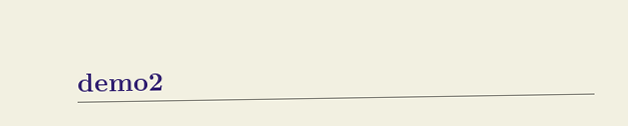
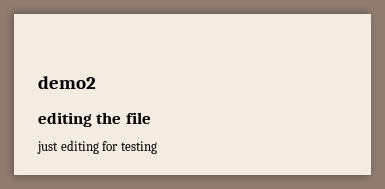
+ editing the file
+ just editing for testing

